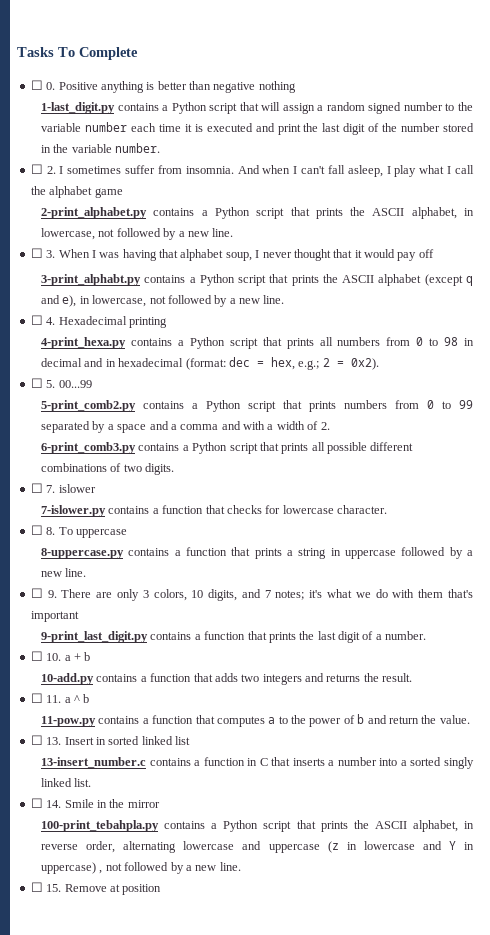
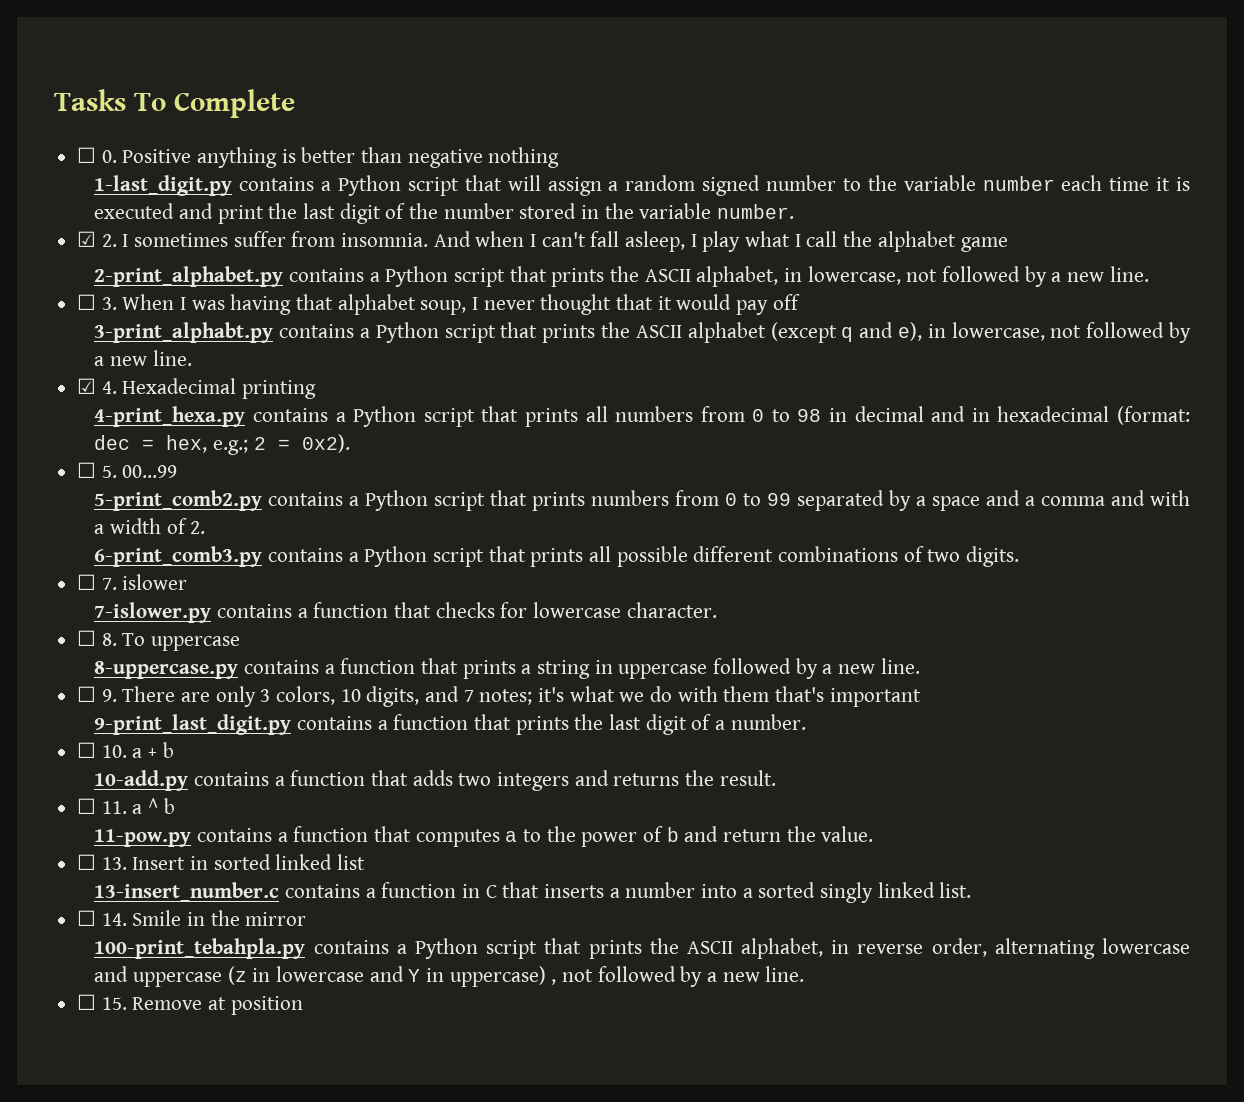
- ☐ 2. I sometimes suffer from insomnia.
+ ☑ 2. I sometimes suffer from insomnia.
- ☐ 4. Hexadecimal printing
+ ☑ 4. Hexadecimal printing

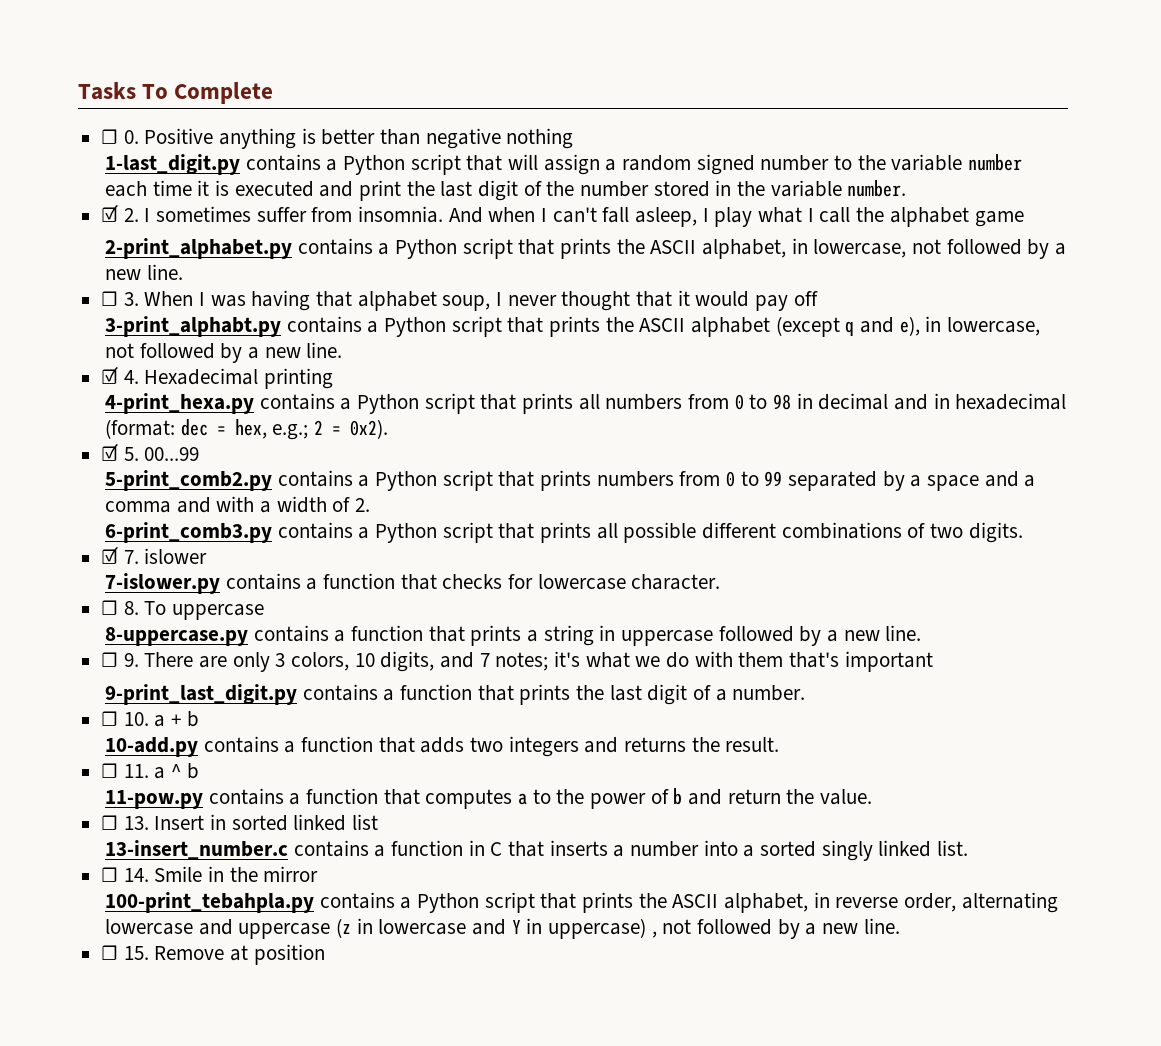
- ☐ 5. 00...99
+ ☑ 5. 00...99
- ☐ 7. islower
+ ☑ 7. islower

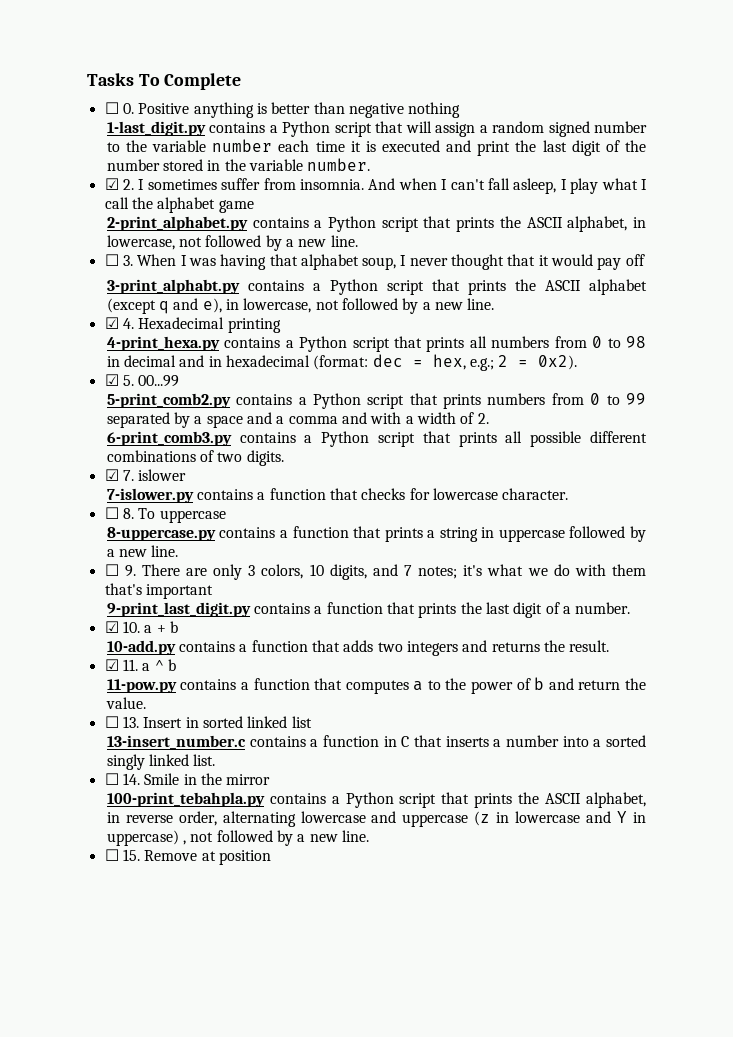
- ☐ 10. a + b
+ ☑ 10. a + b
- ☐ 11. a ^ b
+ ☑ 11. a ^ b

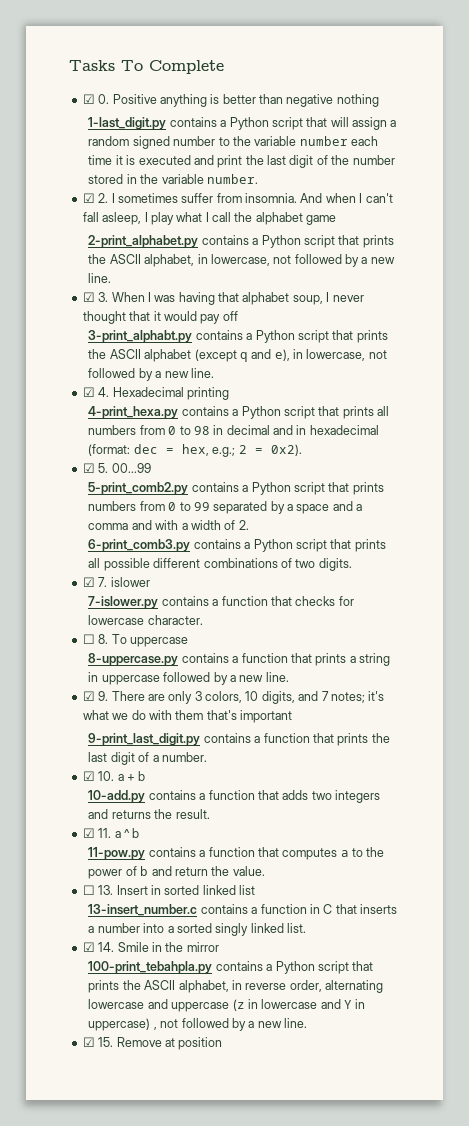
- ☐ 0. Positive anything is better than negative nothing
+ ☑ 0. Positive anything is better than negative nothing
- ☐ 3. When I was having that alphabet soup, I never thought that it would pay off
+ ☑ 3. When I was having that alphabet soup, I never thought that it would pay off
- ☐ 9. There are only 3 colors, 10 digits, and 7 notes; it's what we do with them that's important
+ ☑ 9. There are only 3 colors, 10 digits, and 7 notes; it's what we do with them that's important
- ☐ 14. Smile in the mirror
+ ☑ 14. Smile in the mirror
- ☐ 15. Remove at position
+ ☑ 15. Remove at position

